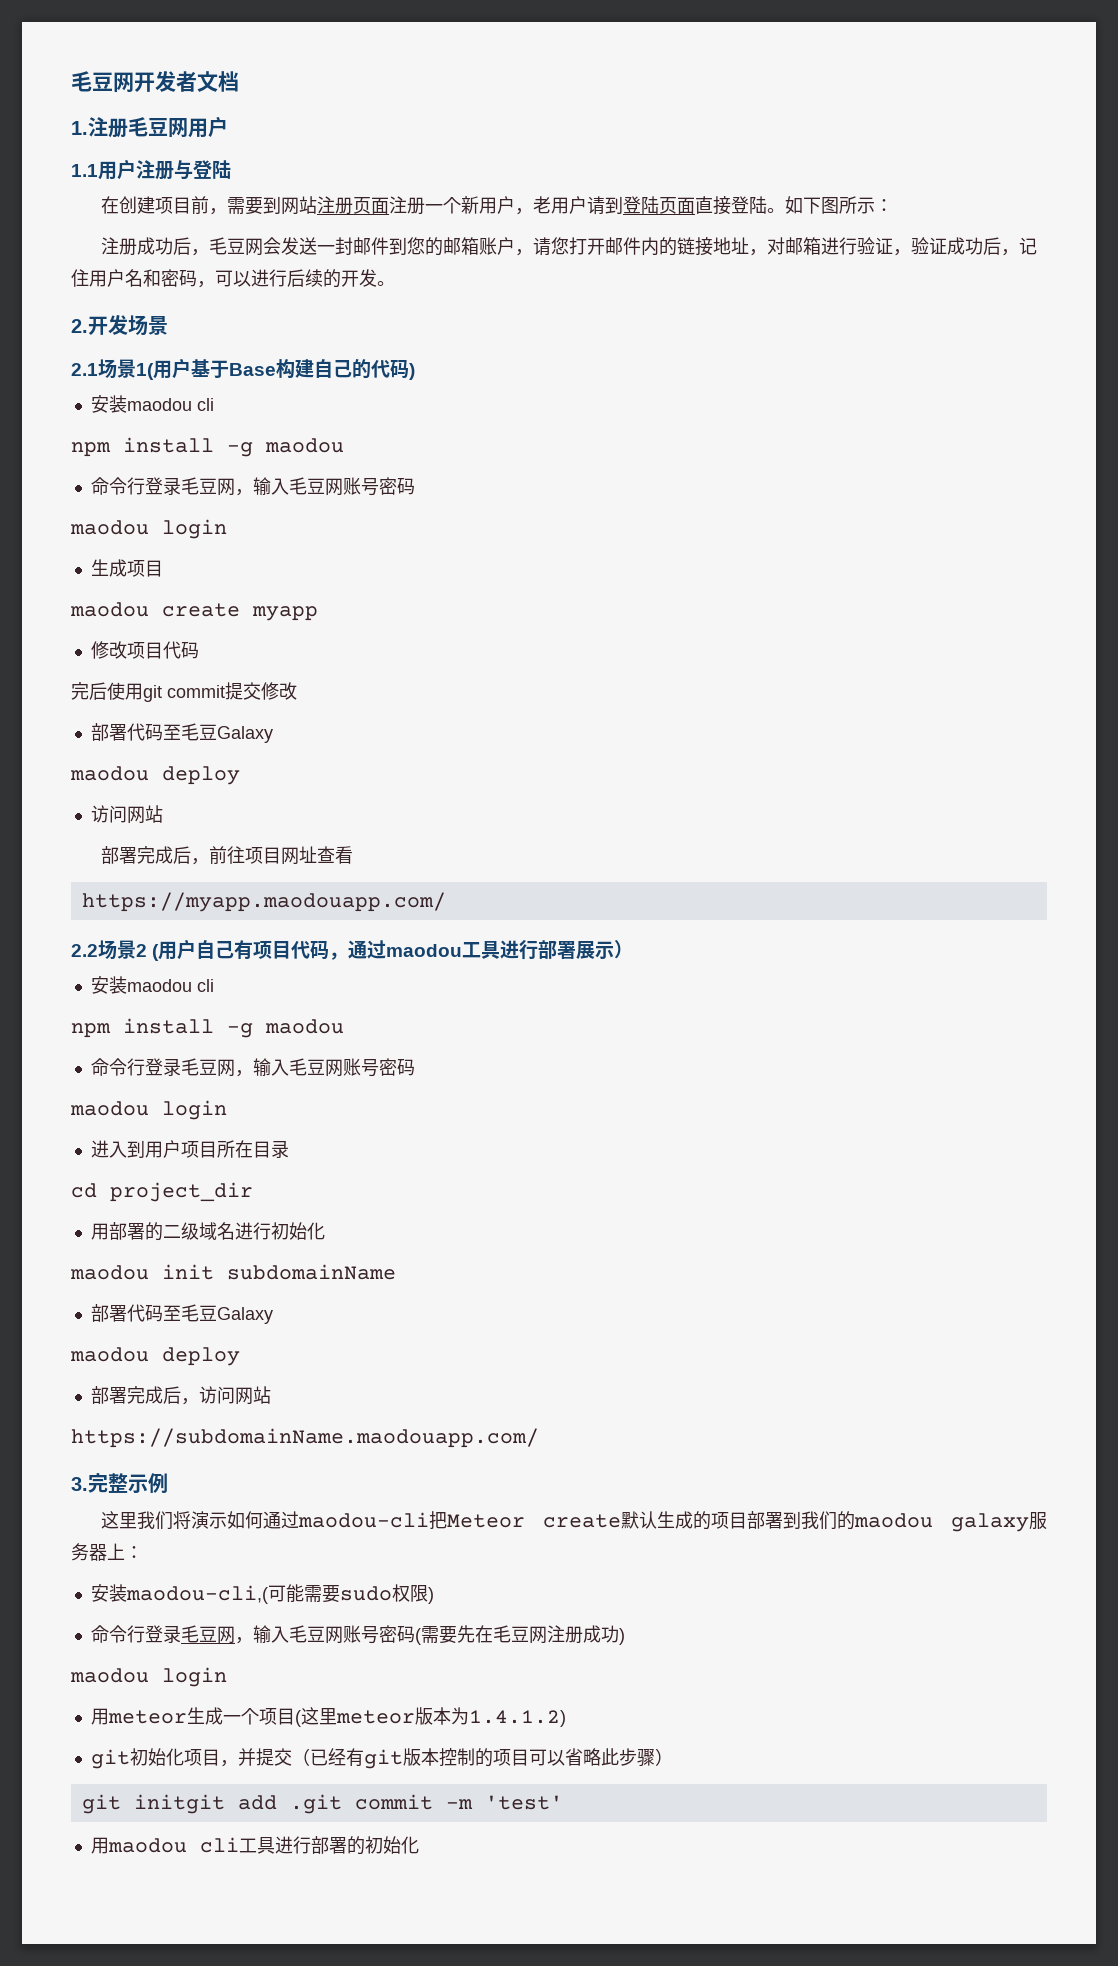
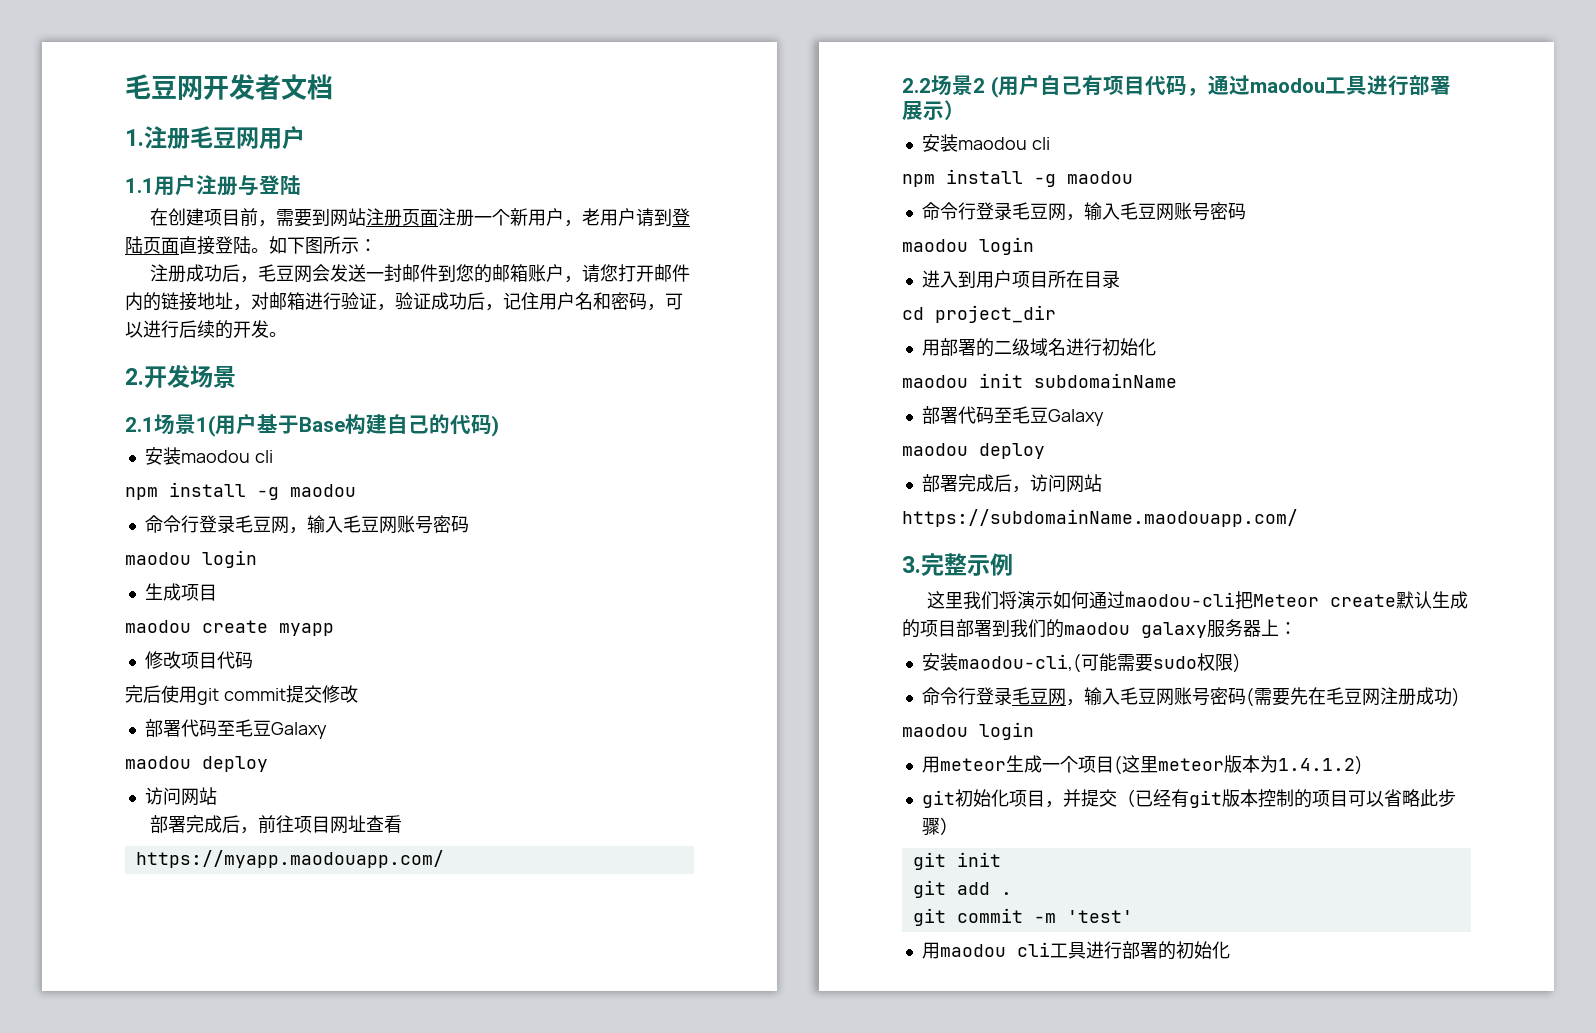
- git initgit add .git commit -m 'test'
+ git init
+ git add .
+ git commit -m 'test'

